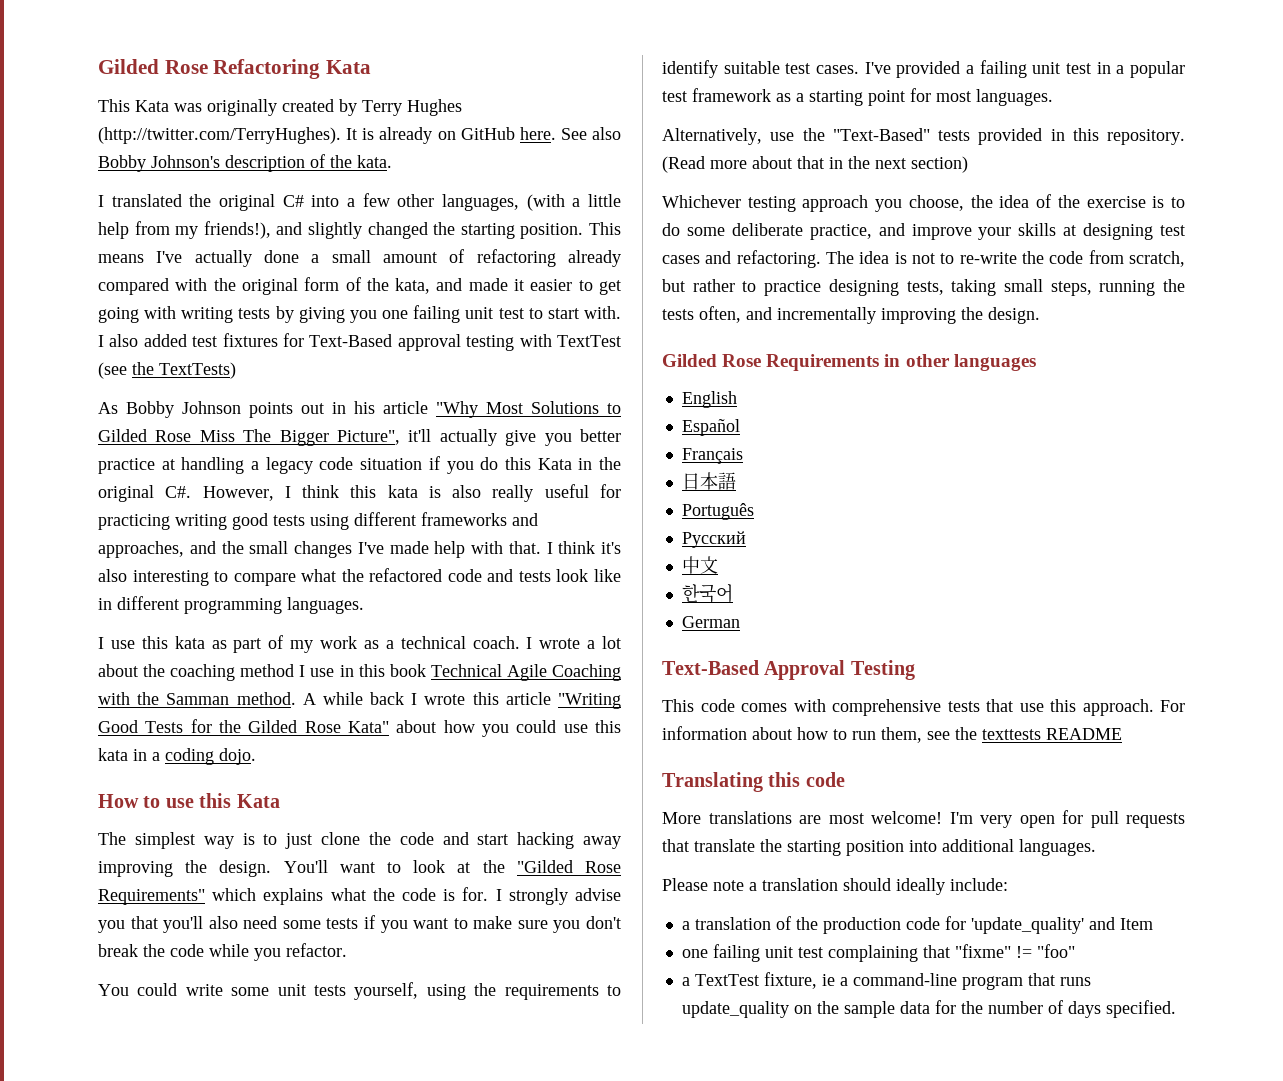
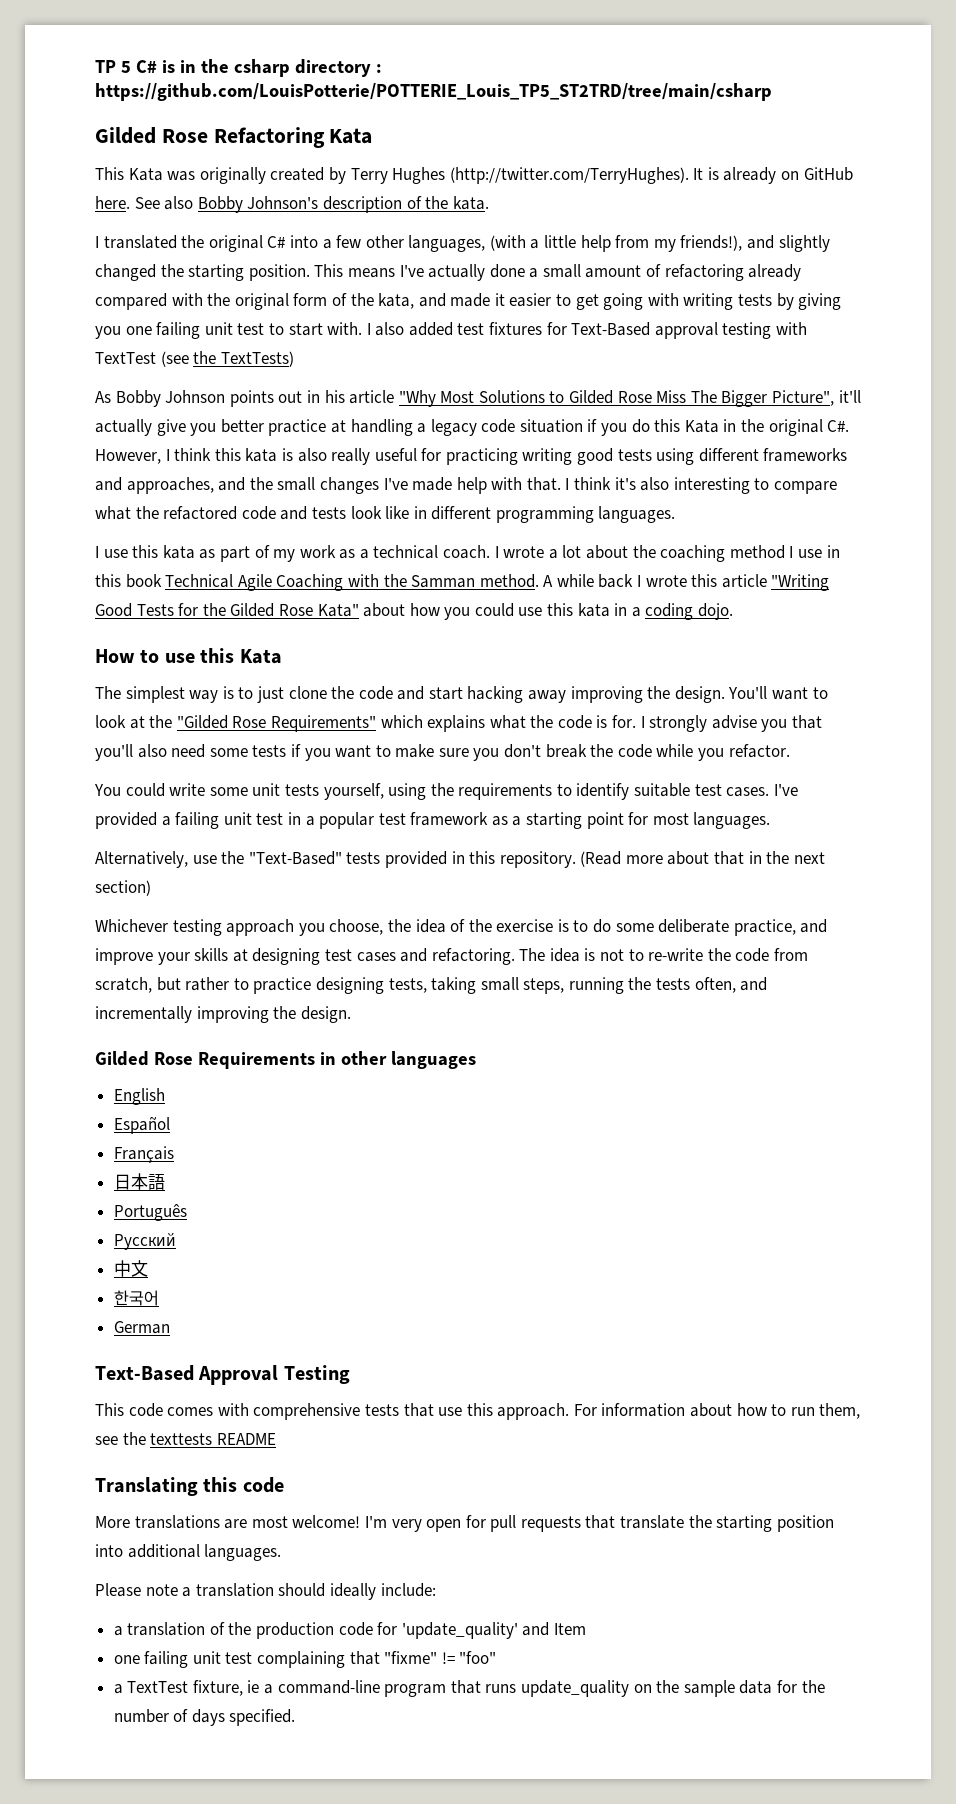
+ TP 5 C# is in the csharp directory : https://github.com/LouisPotterie/POTTERIE_Louis_TP5_ST2TRD/tree/main/csharp

